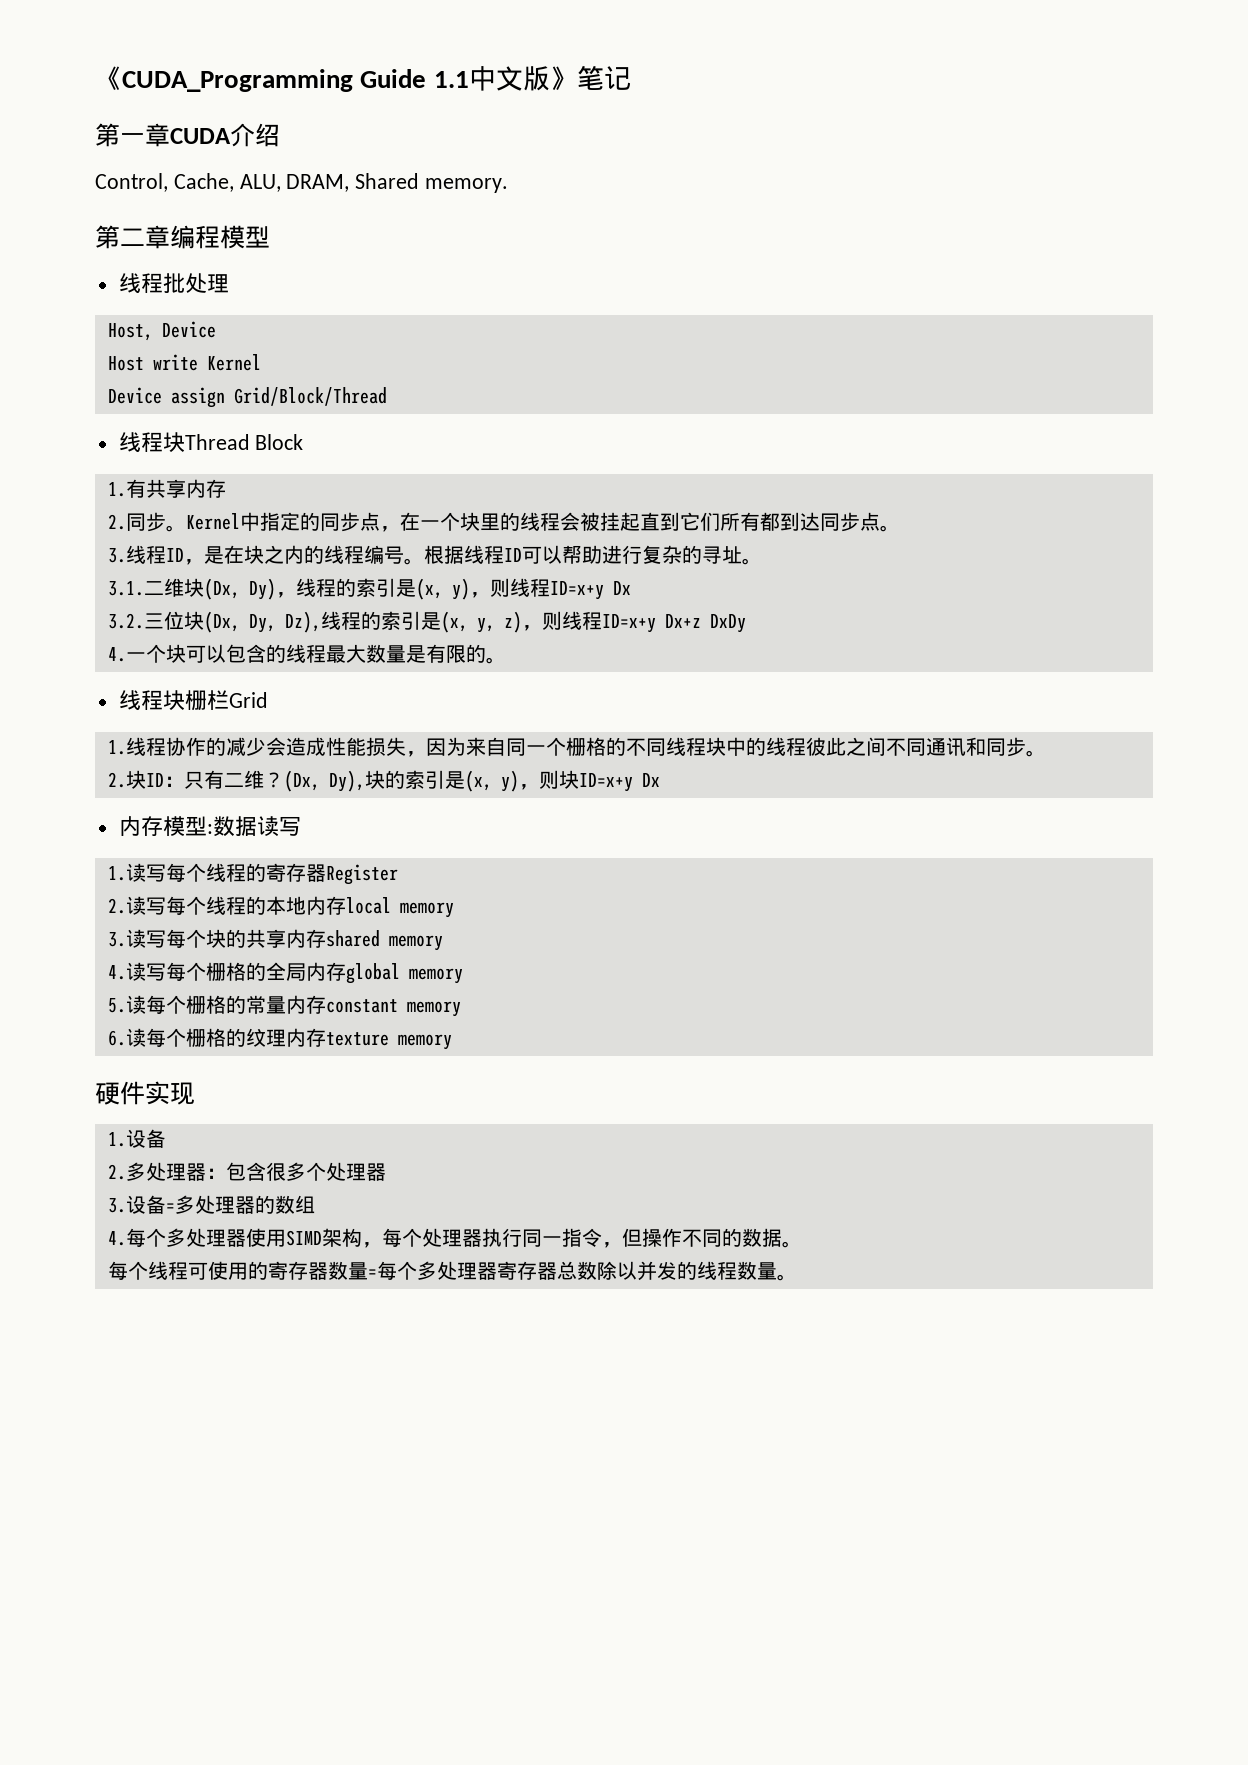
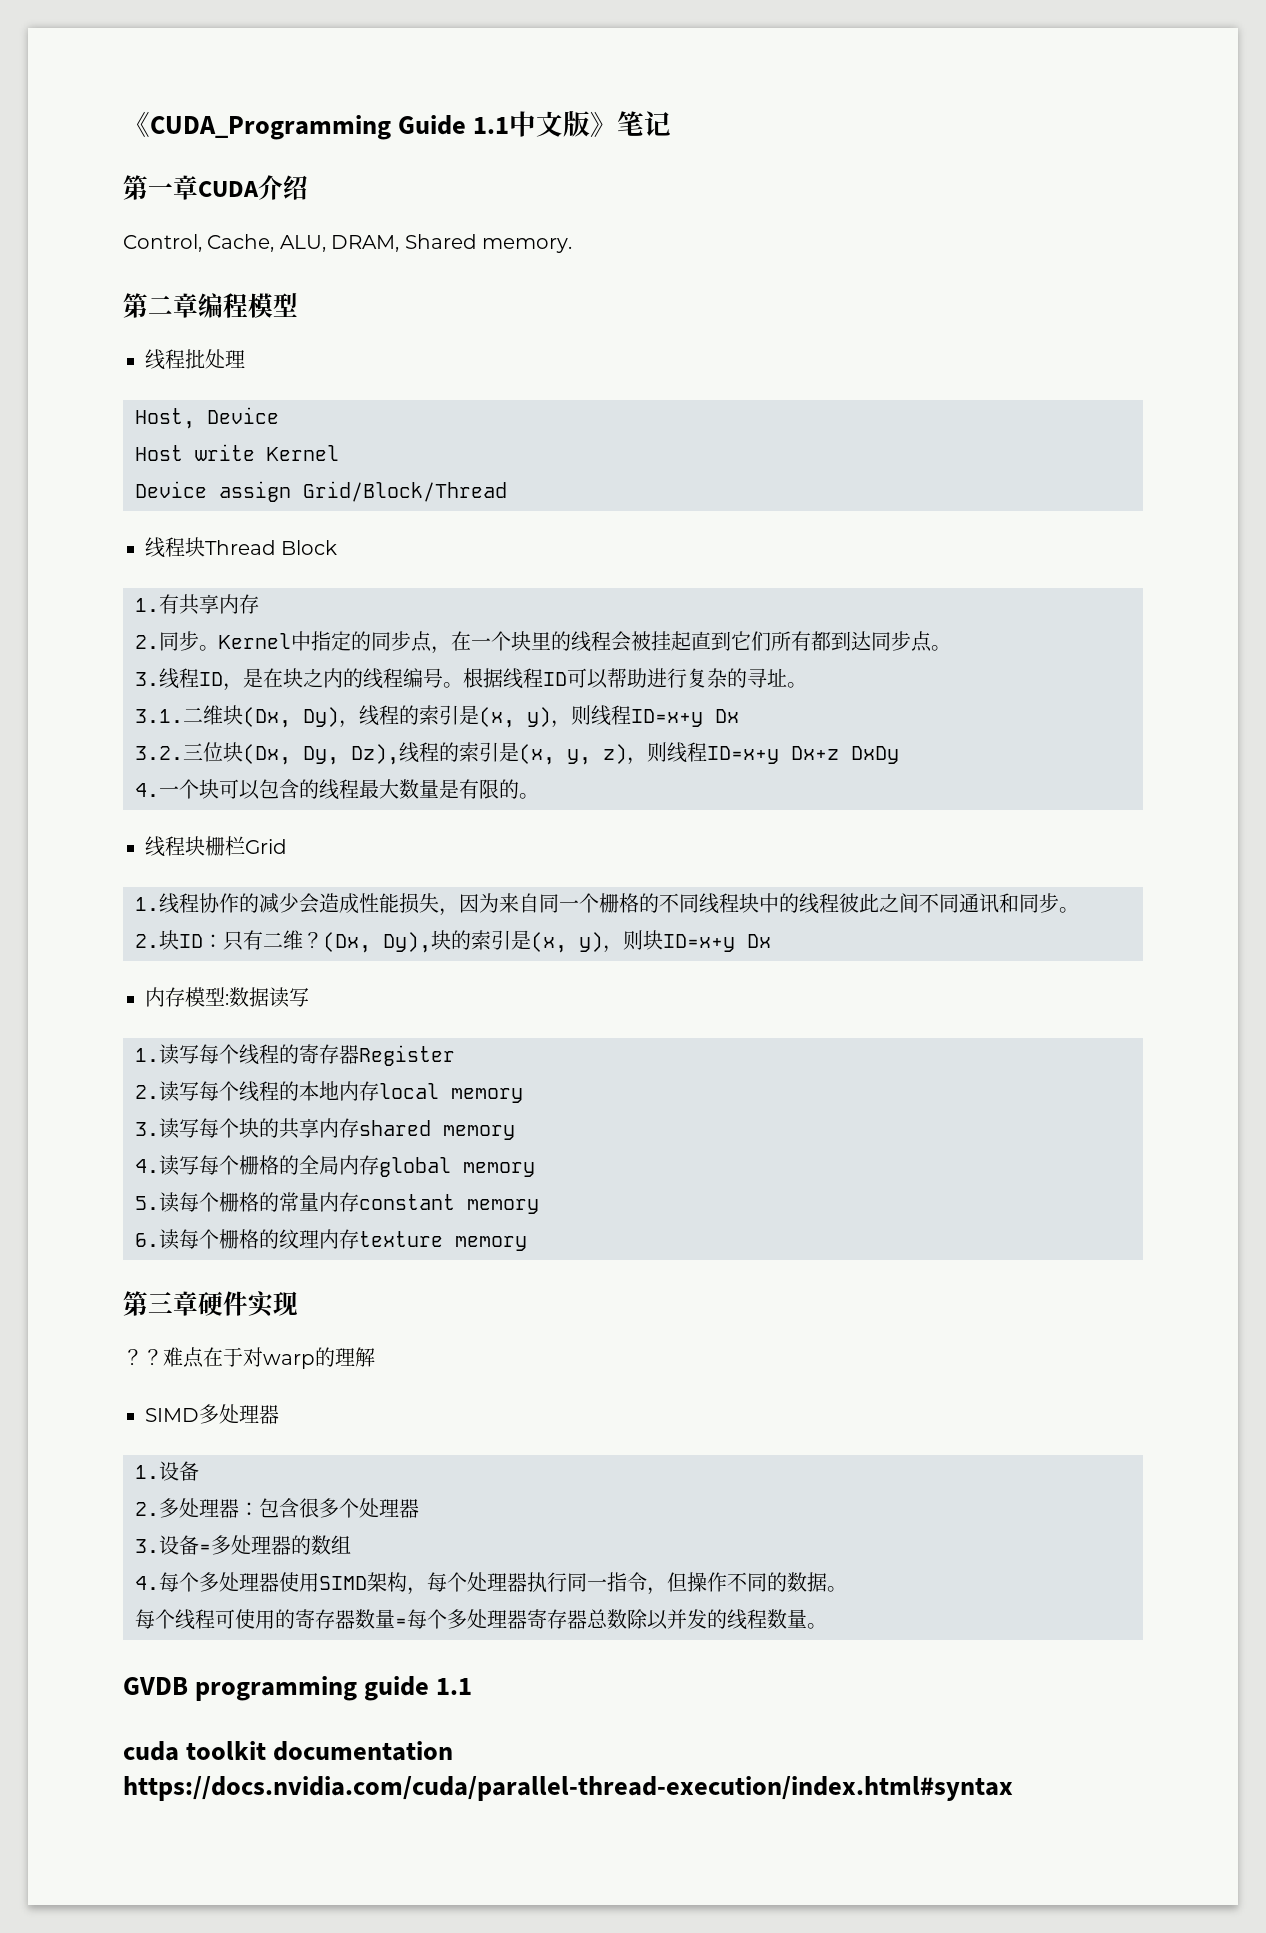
- 硬件实现
+ 第三章硬件实现
+ ？？难点在于对warp的理解
+ SIMD多处理器
+ GVDB programming guide 1.1
+ cuda toolkit documentation https://docs.nvidia.com/cuda/parallel-thread-execution/index.html#syntax

